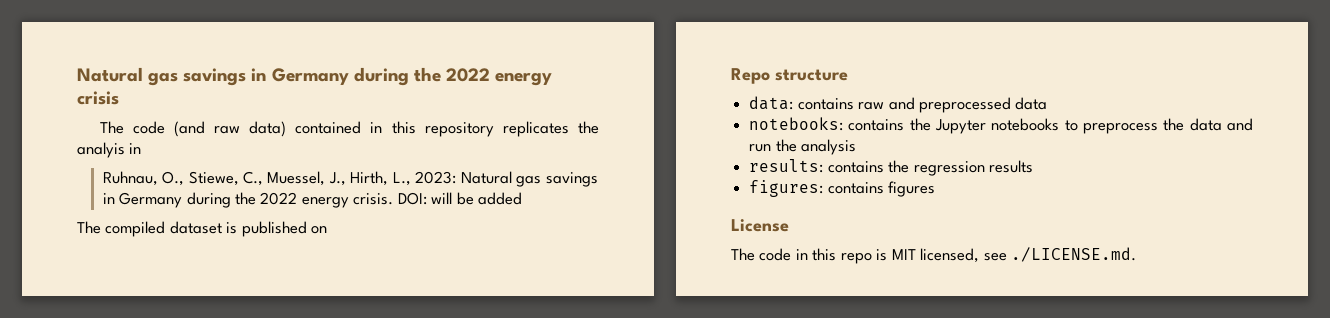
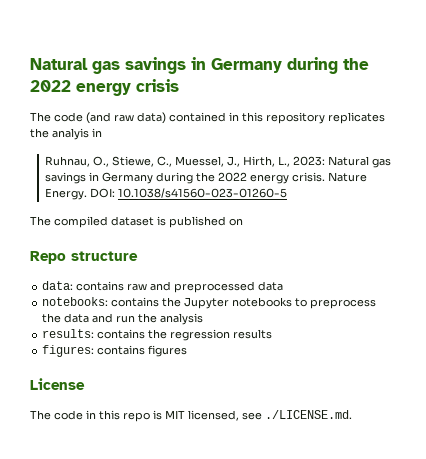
- DOI: will be added
+ Nature Energy. DOI: 10.1038/s41560-023-01260-5

